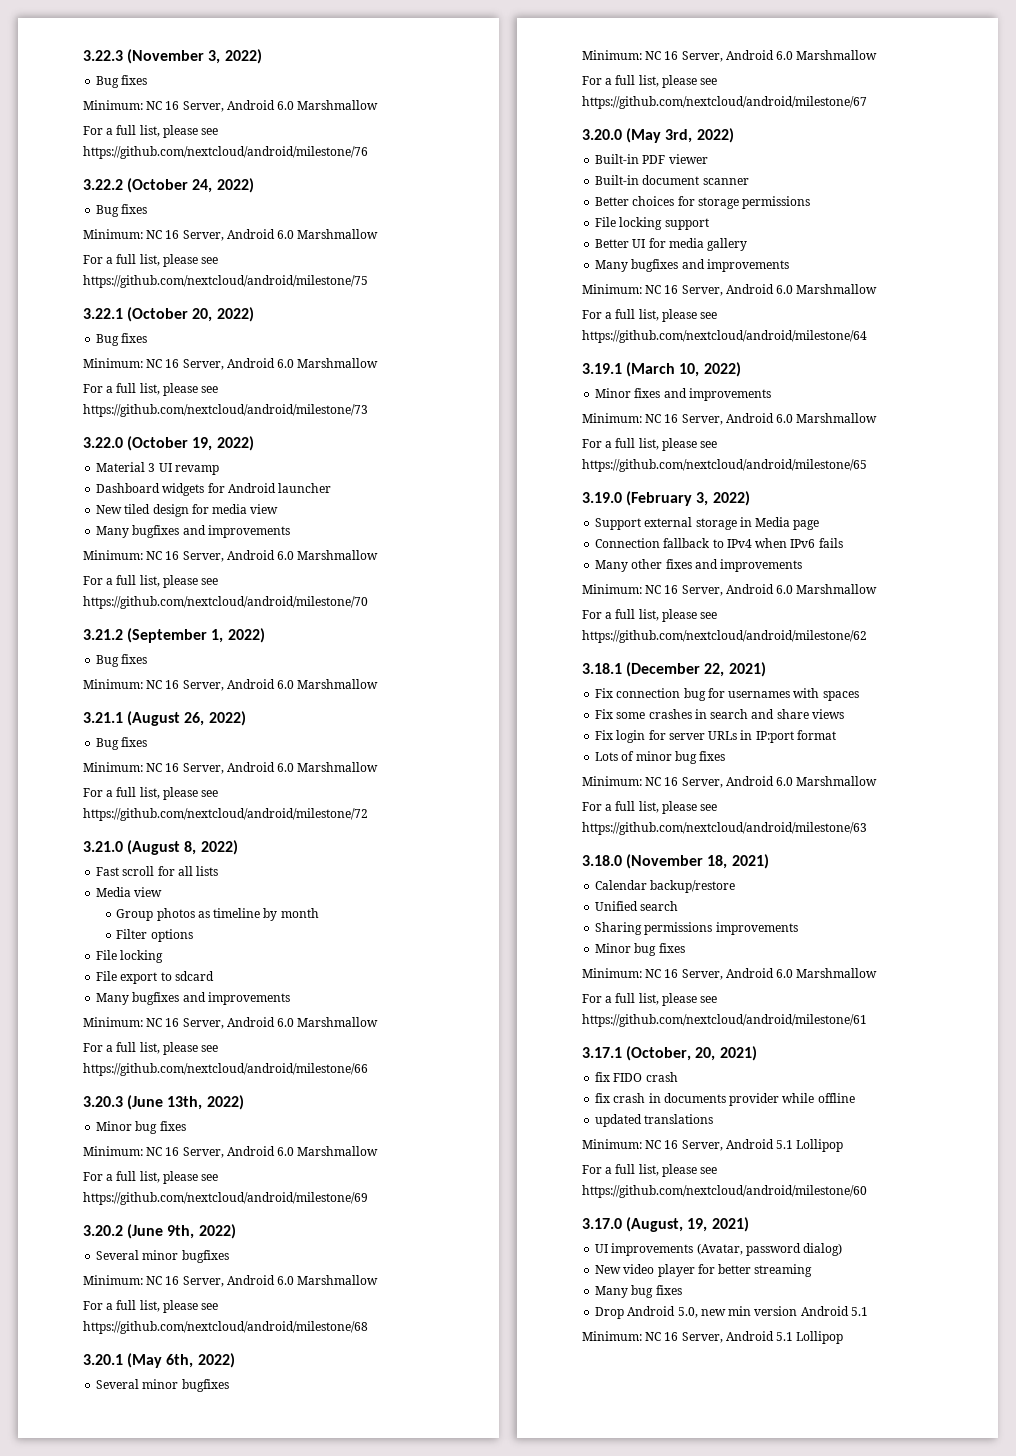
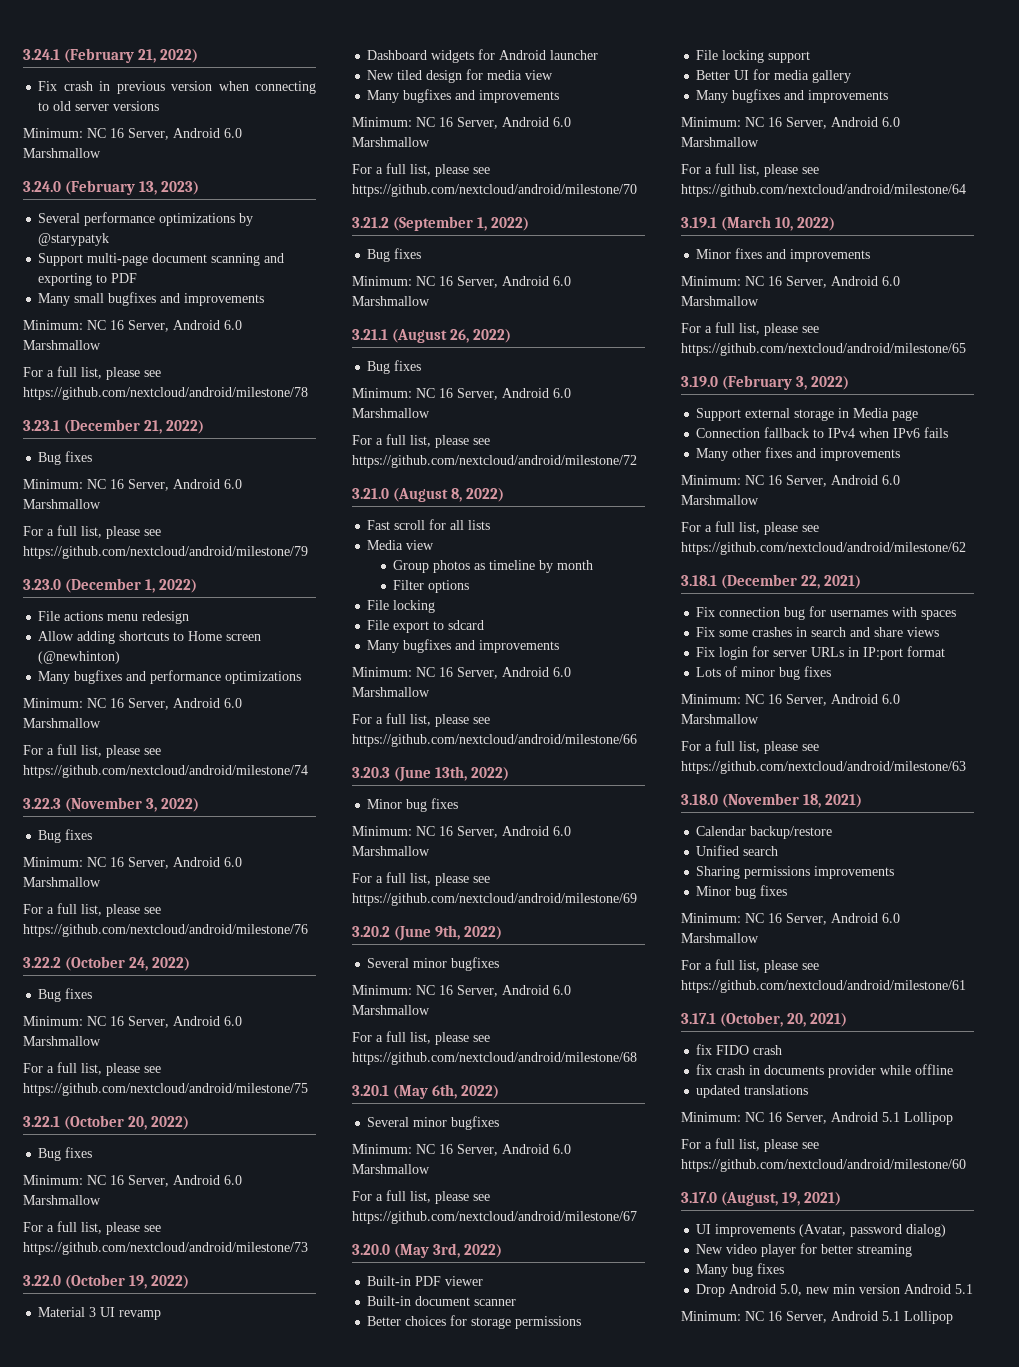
+ 3.24.1 (February 21, 2022)
+ Fix crash in previous version when connecting to old server versions
+ Minimum: NC 16 Server, Android 6.0 Marshmallow
+ 3.24.0 (February 13, 2023)
+ Several performance optimizations by @starypatyk
+ Support multi-page document scanning and exporting to PDF
+ Many small bugfixes and improvements
+ Minimum: NC 16 Server, Android 6.0 Marshmallow
+ For a full list, please see https://github.com/nextcloud/android/milestone/78
+ 3.23.1 (December 21, 2022)
+ Bug fixes
+ Minimum: NC 16 Server, Android 6.0 Marshmallow
+ For a full list, please see https://github.com/nextcloud/android/milestone/79
+ 3.23.0 (December 1, 2022)
+ File actions menu redesign
+ Allow adding shortcuts to Home screen (@newhinton)
+ Many bugfixes and performance optimizations
+ Minimum: NC 16 Server, Android 6.0 Marshmallow
+ For a full list, please see https://github.com/nextcloud/android/milestone/74

